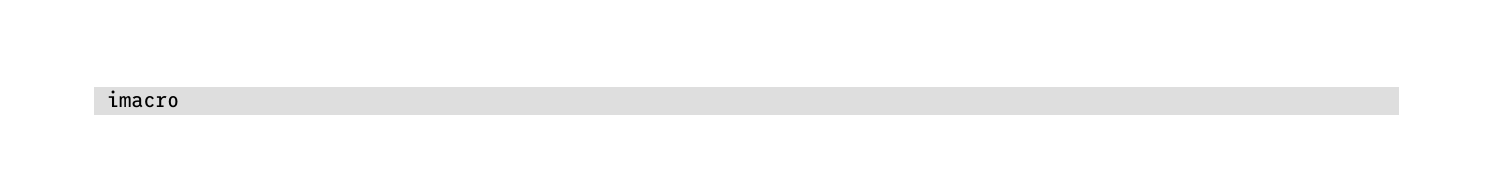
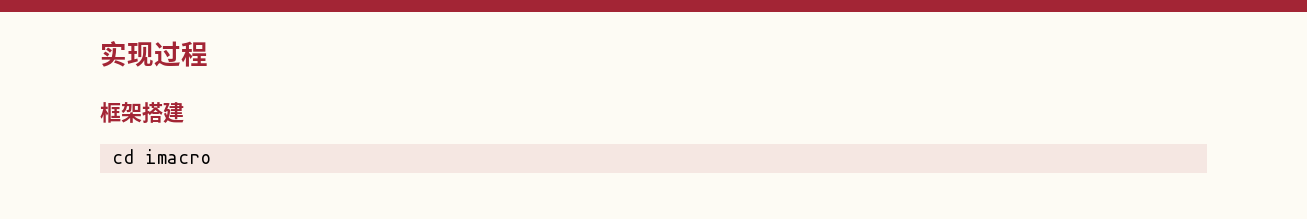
- imacro
+ 实现过程
+ 框架搭建
+ cd imacro

